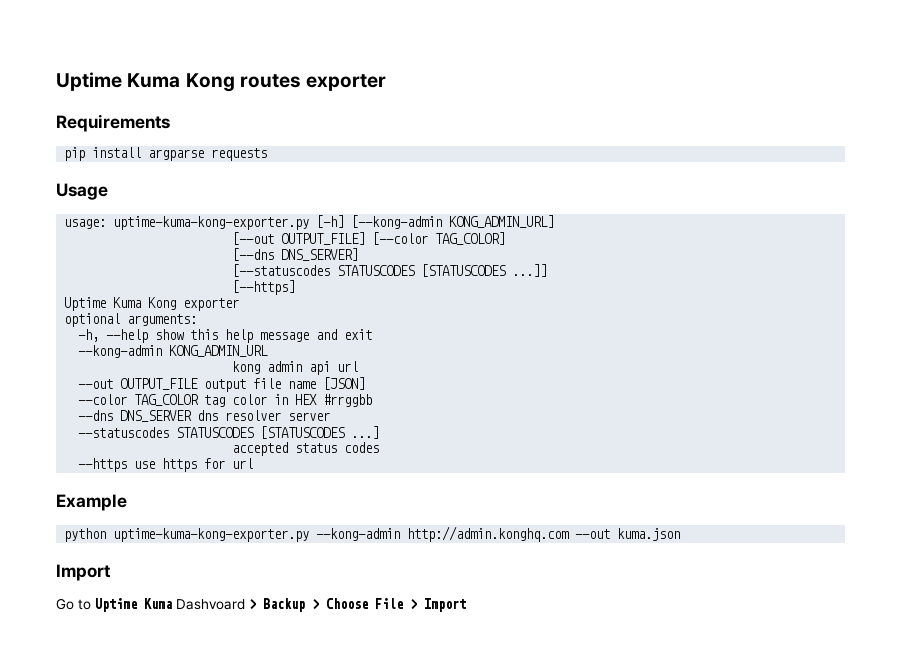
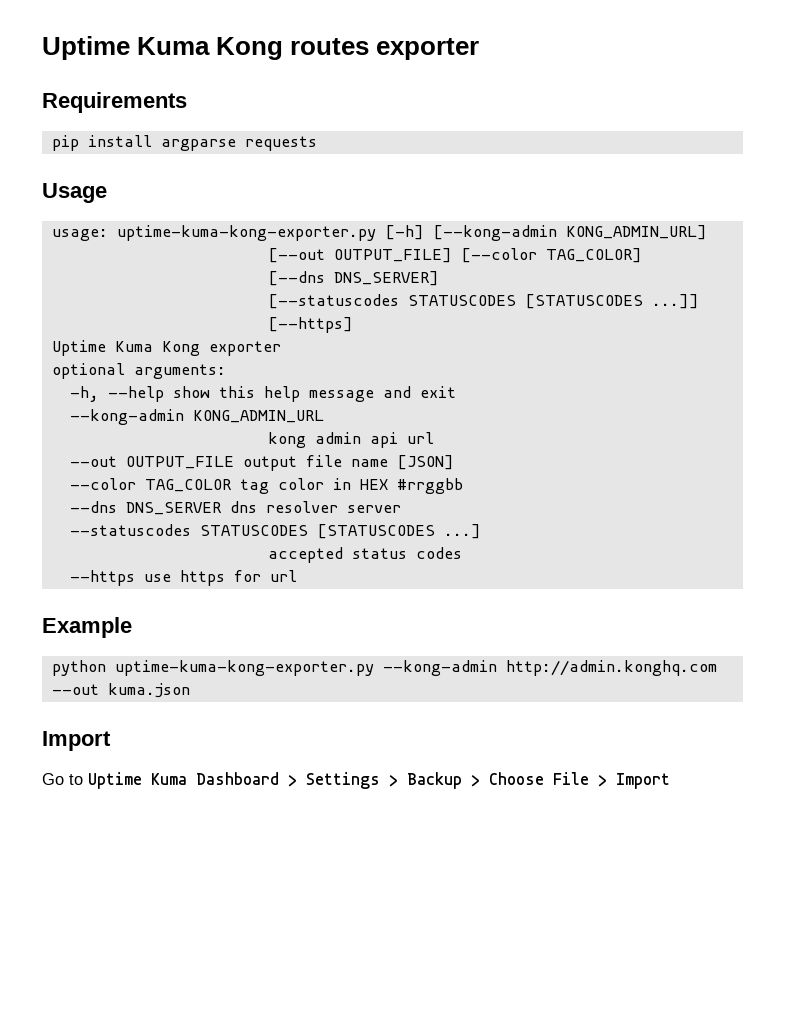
- Go to Uptime Kuma Dashvoard > Backup > Choose File > Import
+ Go to Uptime Kuma Dashboard > Settings > Backup > Choose File > Import

